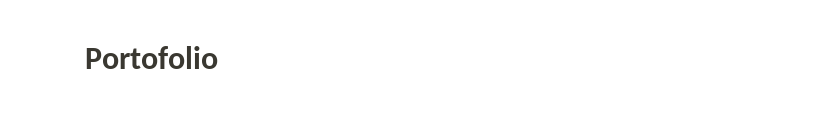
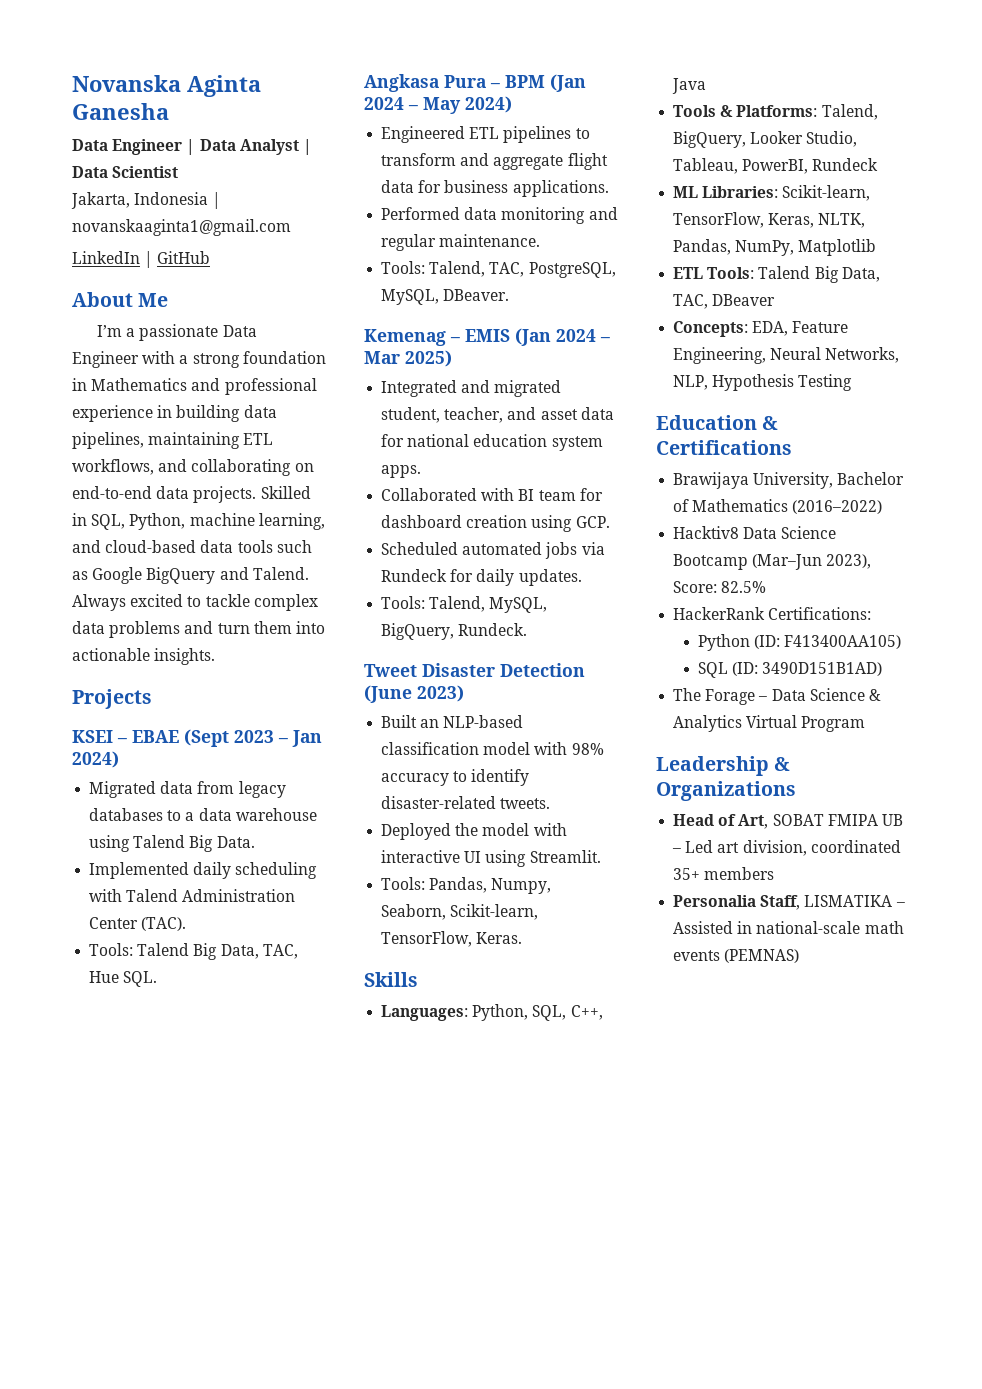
- Portofolio
+ Novanska Aginta Ganesha
+ Data Engineer | Data Analyst | Data Scientist
+ Jakarta, Indonesia | novanskaaginta1@gmail.com
+ LinkedIn | GitHub
+ About Me
+ I’m a passionate Data Engineer with a strong foundation in Mathematics and professional experience in building data pipelines, maintaining ETL workflows, and collaborating on end-to-end data projects. Skilled in SQL, Python, machine learning, and cloud-based data tools such as Google BigQuery and Talend. Always excited to tackle complex data problems and turn them into actionable insights.
+ Projects
+ KSEI – EBAE (Sept 2023 – Jan 2024)
+ Migrated data from legacy databases to a data warehouse using Talend Big Data.
+ Implemented daily scheduling with Talend Administration Center (TAC).
+ Tools: Talend Big Data, TAC, Hue SQL.
+ Angkasa Pura – BPM (Jan 2024 – May 2024)
+ Engineered ETL pipelines to transform and aggregate flight data for business applications.
+ Performed data monitoring and regular maintenance.
+ Tools: Talend, TAC, PostgreSQL, MySQL, DBeaver.
+ Kemenag – EMIS (Jan 2024 – Mar 2025)
+ Integrated and migrated student, teacher, and asset data for national education system apps.
+ Collaborated with BI team for dashboard creation using GCP.
+ Scheduled automated jobs via Rundeck for daily updates.
+ Tools: Talend, MySQL, BigQuery, Rundeck.
+ Tweet Disaster Detection (June 2023)
+ Built an NLP-based classification model with 98% accuracy to identify disaster-related tweets.
+ Deployed the model with interactive UI using Streamlit.
+ Tools: Pandas, Numpy, Seaborn, Scikit-learn, TensorFlow, Keras.
+ Skills
+ Languages: Python, SQL, C++, Java
+ Tools & Platforms: Talend, BigQuery, Looker Studio, Tableau, PowerBI, Rundeck
+ ML Libraries: Scikit-learn, TensorFlow, Keras, NLTK, Pandas, NumPy, Matplotlib
+ ETL Tools: Talend Big Data, TAC, DBeaver
+ Concepts: EDA, Feature Engineering, Neural Networks, NLP, Hypothesis Testing
+ Education & Certifications
+ Brawijaya University, Bachelor of Mathematics (2016–2022)
+ Hacktiv8 Data Science Bootcamp (Mar–Jun 2023), Score: 82.5%
+ HackerRank Certifications:
+ Python (ID: F413400AA105)
+ SQL (ID: 3490D151B1AD)
+ The Forage – Data Science & Analytics Virtual Program
+ Leadership & Organizations
+ Head of Art, SOBAT FMIPA UB – Led art division, coordinated 35+ members
+ Personalia Staff, LISMATIKA – Assisted in national-scale math events (PEMNAS)

